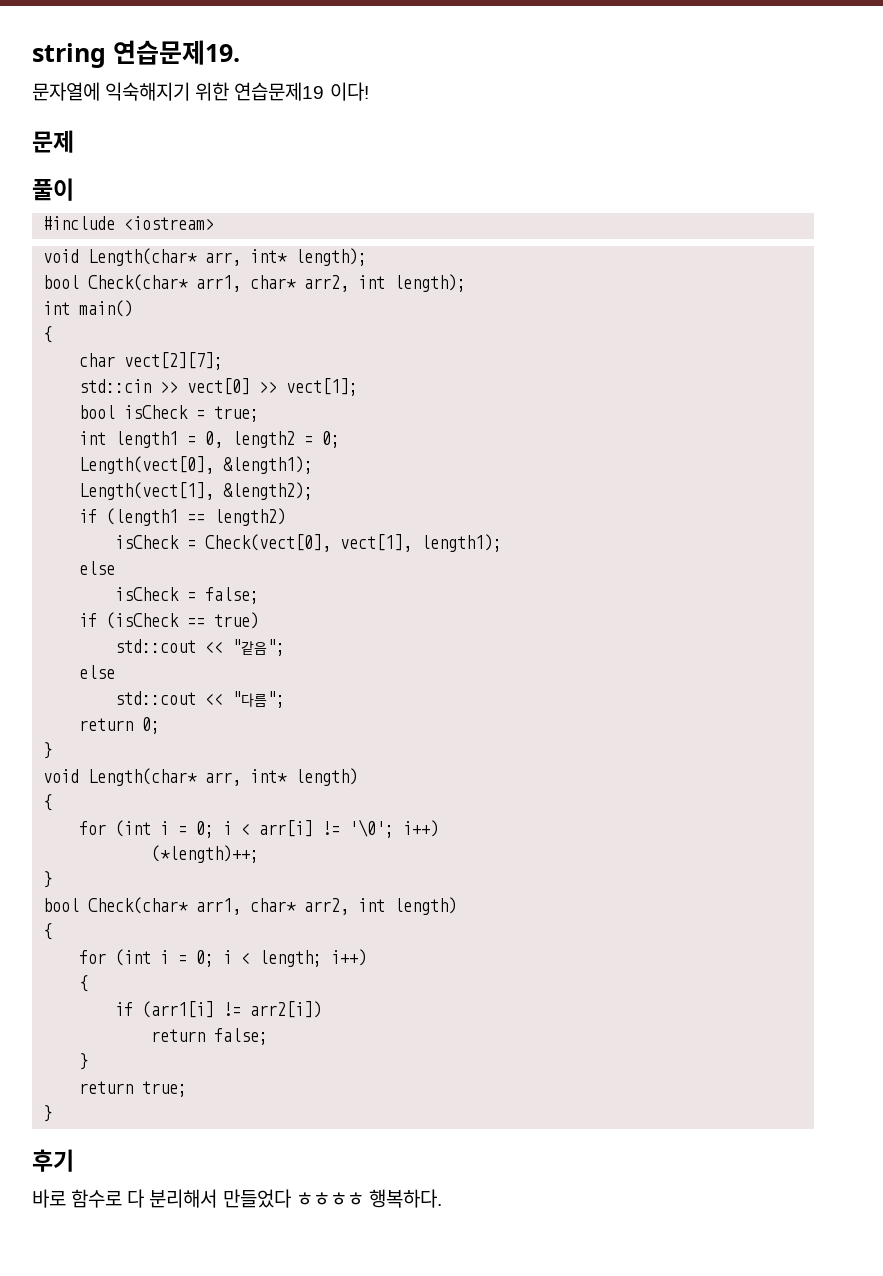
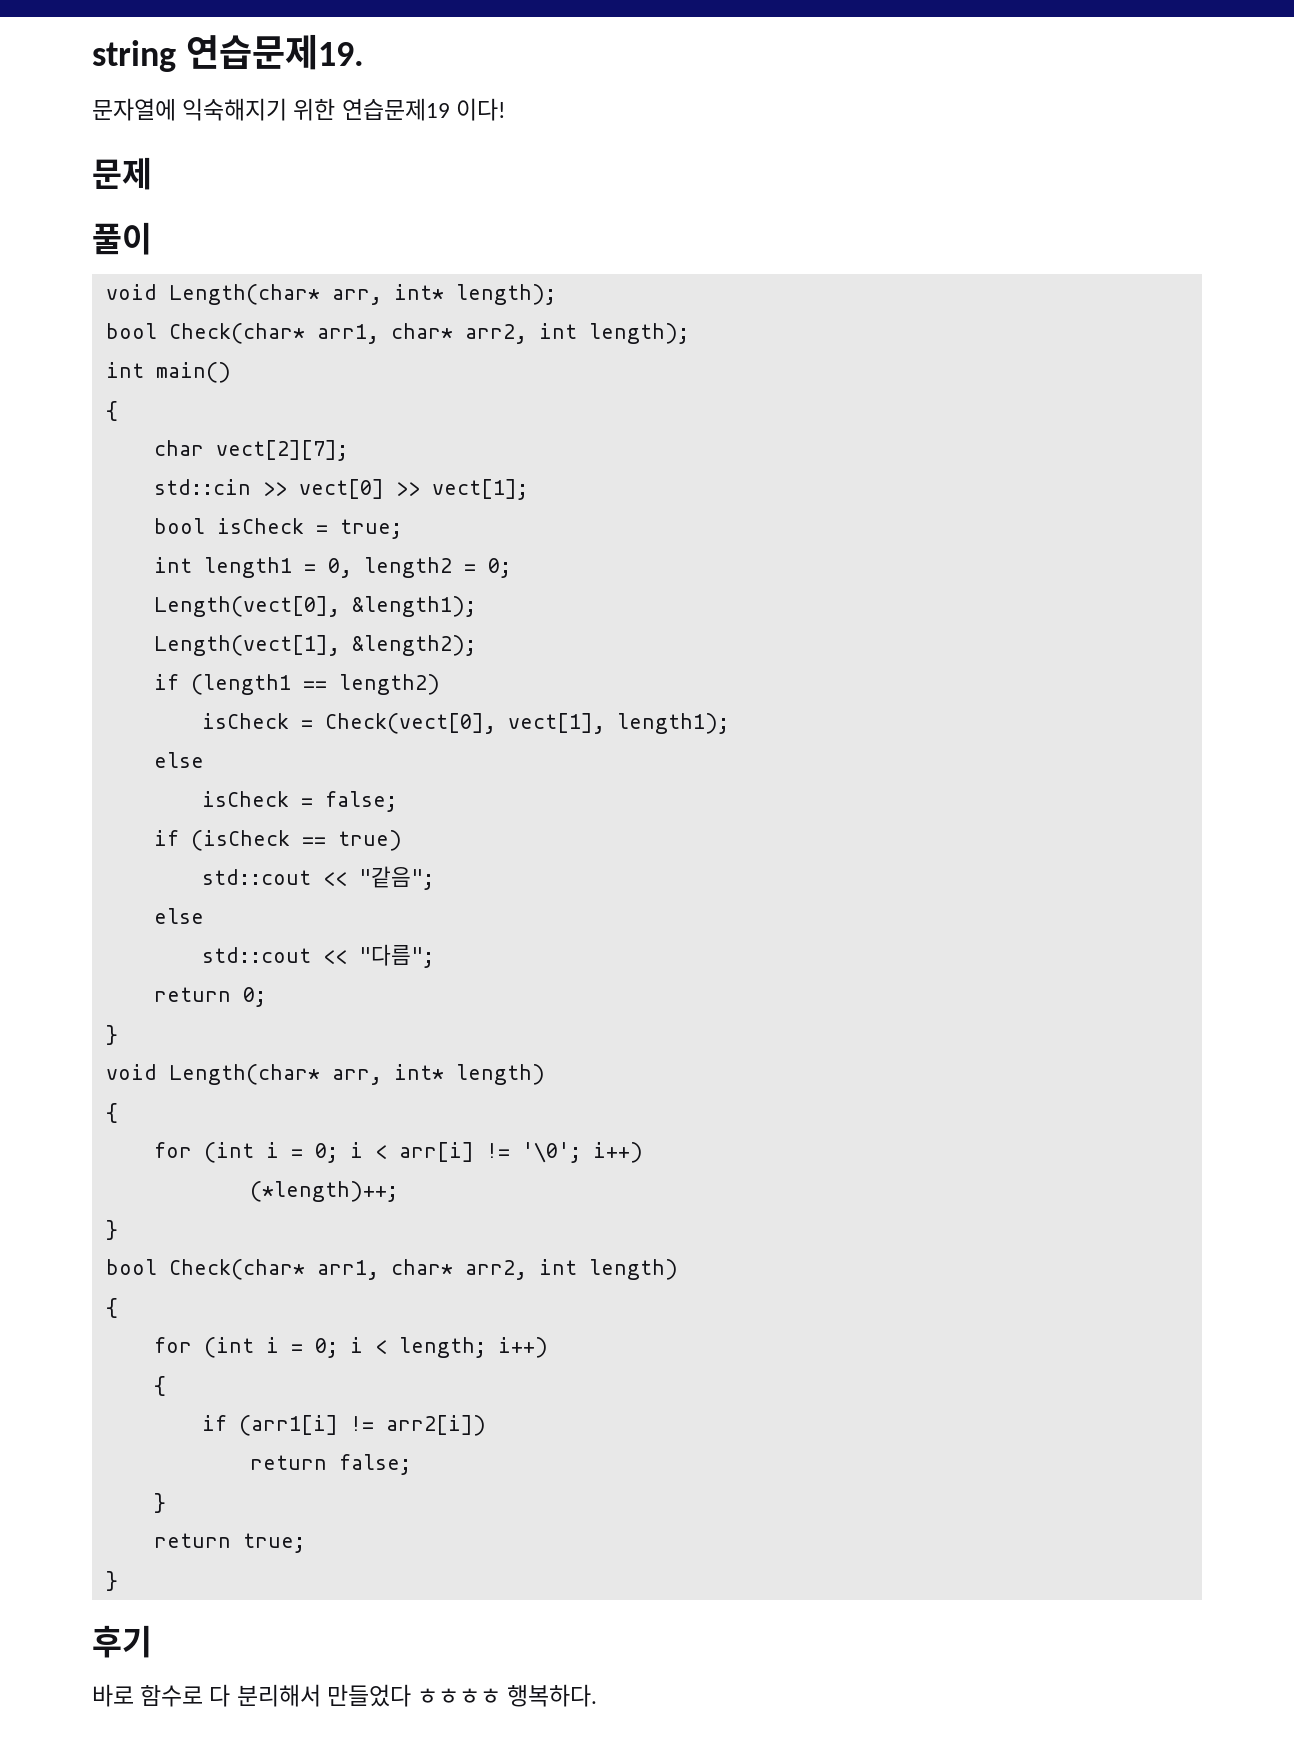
- #include <iostream>

